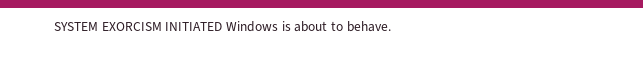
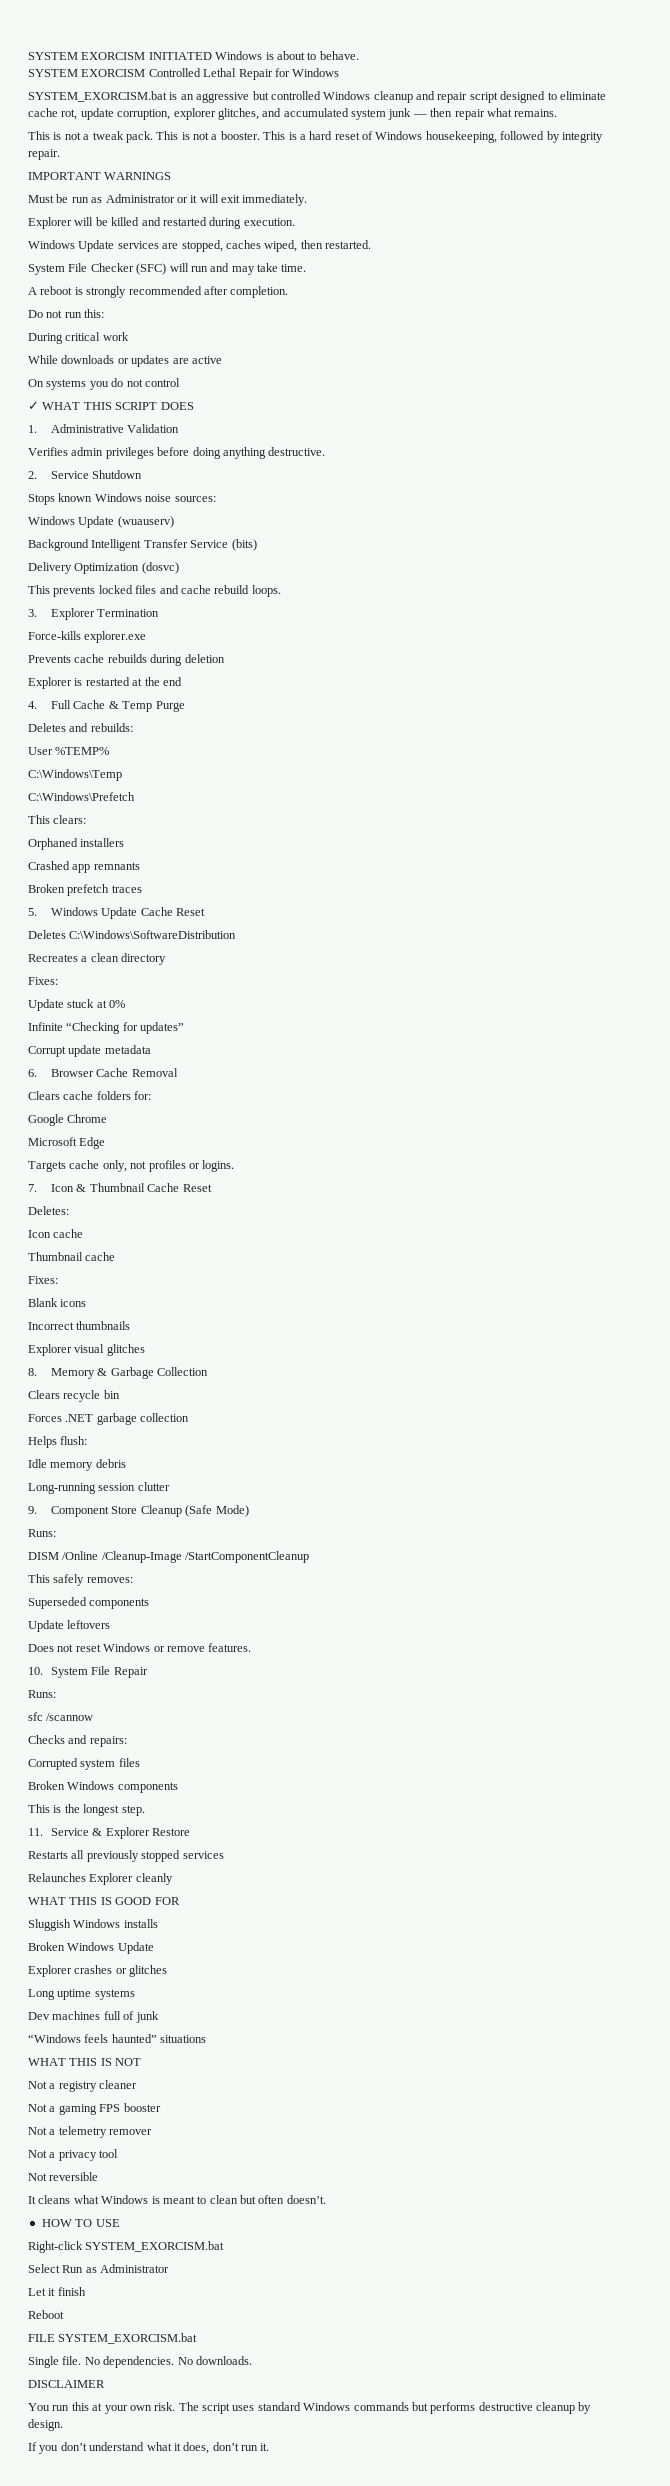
+ SYSTEM EXORCISM Controlled Lethal Repair for Windows
+ SYSTEM_EXORCISM.bat is an aggressive but controlled Windows cleanup and repair script designed to eliminate cache rot, update corruption, explorer glitches, and accumulated system junk — then repair what remains.
+ This is not a tweak pack. This is not a booster. This is a hard reset of Windows housekeeping, followed by integrity repair.
+ IMPORTANT WARNINGS
+ Must be run as Administrator or it will exit immediately.
+ Explorer will be killed and restarted during execution.
+ Windows Update services are stopped, caches wiped, then restarted.
+ System File Checker (SFC) will run and may take time.
+ A reboot is strongly recommended after completion.
+ Do not run this:
+ During critical work
+ While downloads or updates are active
+ On systems you do not control
+ ✓ WHAT THIS SCRIPT DOES
+ 1. Administrative Validation
+ Verifies admin privileges before doing anything destructive.
+ 2. Service Shutdown
+ Stops known Windows noise sources:
+ Windows Update (wuauserv)
+ Background Intelligent Transfer Service (bits)
+ Delivery Optimization (dosvc)
+ This prevents locked files and cache rebuild loops.
+ 3. Explorer Termination
+ Force-kills explorer.exe
+ Prevents cache rebuilds during deletion
+ Explorer is restarted at the end
+ 4. Full Cache & Temp Purge
+ Deletes and rebuilds:
+ User %TEMP%
+ C:\Windows\Temp
+ C:\Windows\Prefetch
+ This clears:
+ Orphaned installers
+ Crashed app remnants
+ Broken prefetch traces
+ 5. Windows Update Cache Reset
+ Deletes C:\Windows\SoftwareDistribution
+ Recreates a clean directory
+ Fixes:
+ Update stuck at 0%
+ Infinite “Checking for updates”
+ Corrupt update metadata
+ 6. Browser Cache Removal
+ Clears cache folders for:
+ Google Chrome
+ Microsoft Edge
+ Targets cache only, not profiles or logins.
+ 7. Icon & Thumbnail Cache Reset
+ Deletes:
+ Icon cache
+ Thumbnail cache
+ Fixes:
+ Blank icons
+ Incorrect thumbnails
+ Explorer visual glitches
+ 8. Memory & Garbage Collection
+ Clears recycle bin
+ Forces .NET garbage collection
+ Helps flush:
+ Idle memory debris
+ Long-running session clutter
+ 9. Component Store Cleanup (Safe Mode)
+ Runs:
+ DISM /Online /Cleanup-Image /StartComponentCleanup
+ This safely removes:
+ Superseded components
+ Update leftovers
+ Does not reset Windows or remove features.
+ 10. System File Repair
+ Runs:
+ sfc /scannow
+ Checks and repairs:
+ Corrupted system files
+ Broken Windows components
+ This is the longest step.
+ 11. Service & Explorer Restore
+ Restarts all previously stopped services
+ Relaunches Explorer cleanly
+ WHAT THIS IS GOOD FOR
+ Sluggish Windows installs
+ Broken Windows Update
+ Explorer crashes or glitches
+ Long uptime systems
+ Dev machines full of junk
+ “Windows feels haunted” situations
+ WHAT THIS IS NOT
+ Not a registry cleaner
+ Not a gaming FPS booster
+ Not a telemetry remover
+ Not a privacy tool
+ Not reversible
+ It cleans what Windows is meant to clean but often doesn’t.
+ HOW TO USE
+ Right-click SYSTEM_EXORCISM.bat
+ Select Run as Administrator
+ Let it finish
+ Reboot
+ FILE SYSTEM_EXORCISM.bat
+ Single file. No dependencies. No downloads.
+ DISCLAIMER
+ You run this at your own risk. The script uses standard Windows commands but performs destructive cleanup by design.
+ If you don’t understand what it does, don’t run it.

